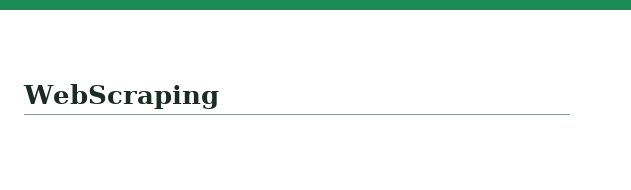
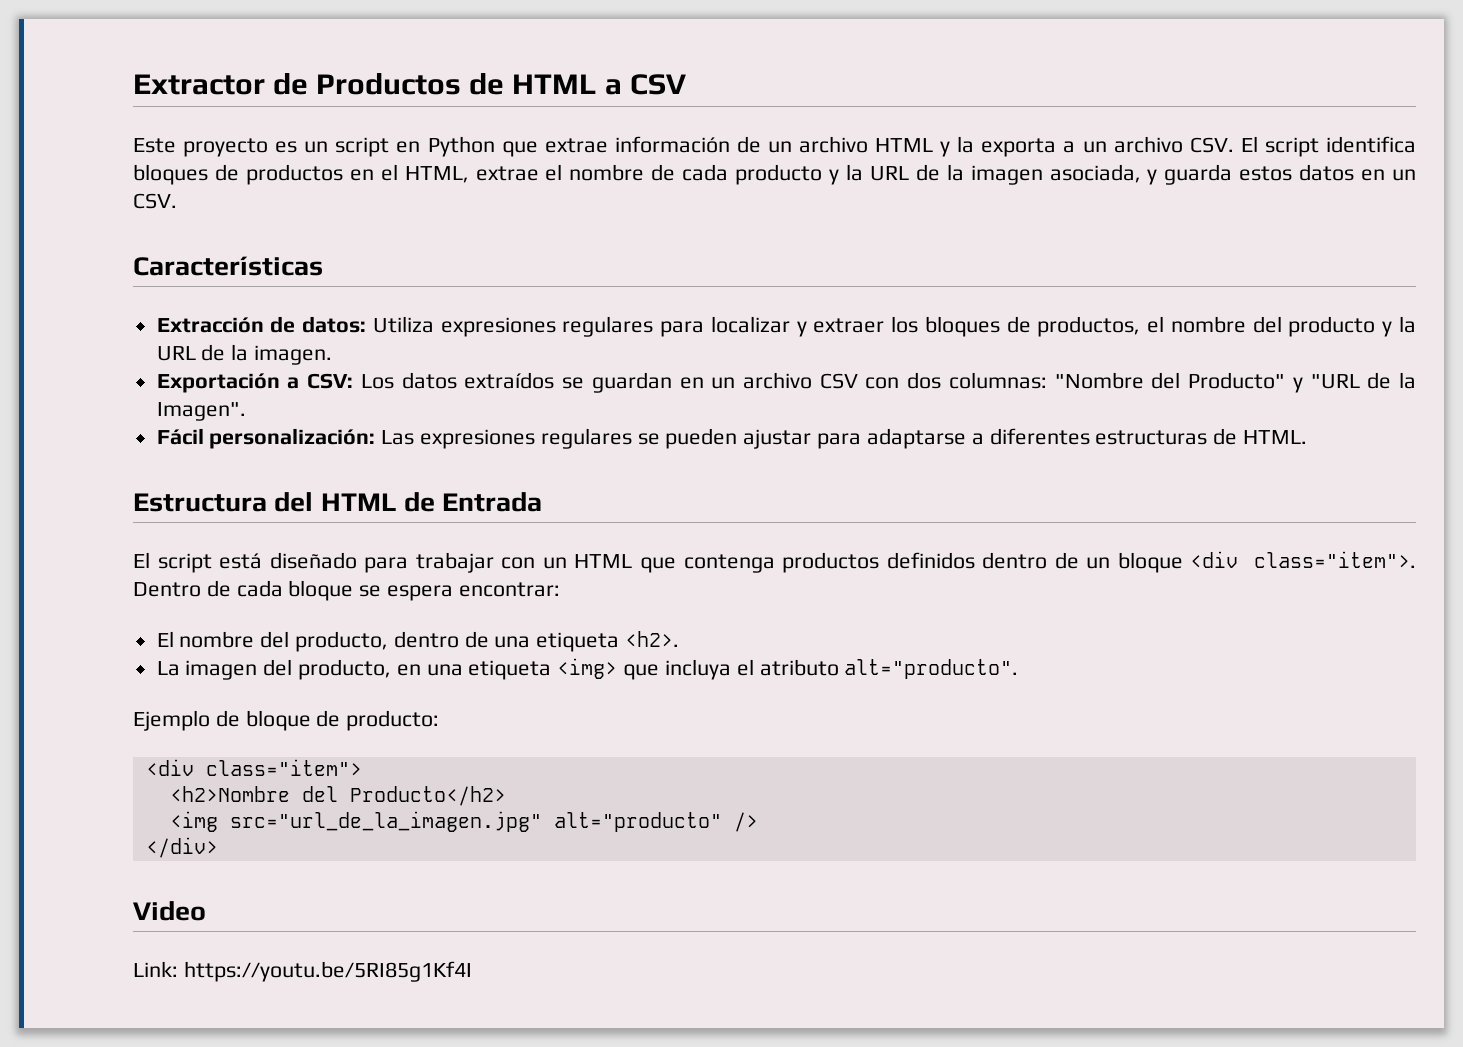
- WebScraping
+ Extractor de Productos de HTML a CSV
+ Este proyecto es un script en Python que extrae información de un archivo HTML y la exporta a un archivo CSV. El script identifica bloques de productos en el HTML, extrae el nombre de cada producto y la URL de la imagen asociada, y guarda estos datos en un CSV.
+ Características
+ Extracción de datos: Utiliza expresiones regulares para localizar y extraer los bloques de productos, el nombre del producto y la URL de la imagen.
+ Exportación a CSV: Los datos extraídos se guardan en un archivo CSV con dos columnas: "Nombre del Producto" y "URL de la Imagen".
+ Fácil personalización: Las expresiones regulares se pueden ajustar para adaptarse a diferentes estructuras de HTML.
+ Estructura del HTML de Entrada
+ El script está diseñado para trabajar con un HTML que contenga productos definidos dentro de un bloque <div class="item">. Dentro de cada bloque se espera encontrar:
+ El nombre del producto, dentro de una etiqueta <h2>.
+ La imagen del producto, en una etiqueta <img> que incluya el atributo alt="producto".
+ Ejemplo de bloque de producto:
+ <div class="item">
+ <h2>Nombre del Producto</h2>
+ <img src="url_de_la_imagen.jpg" alt="producto" />
+ </div>
+ Video
+ Link: https://youtu.be/5RI85g1Kf4I

